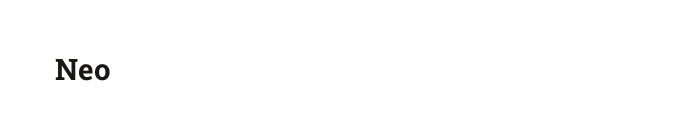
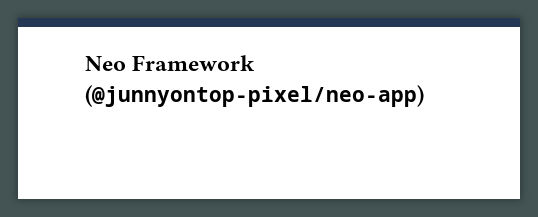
- Neo
+ Neo Framework (@junnyontop-pixel/neo-app)

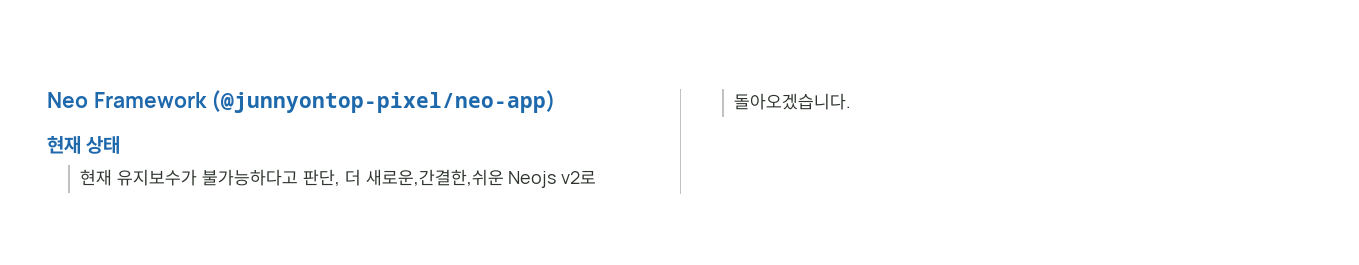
+ 현재 상태
+ 현재 유지보수가 불가능하다고 판단, 더 새로운,간결한,쉬운 Neojs v2로 돌아오겠습니다.

